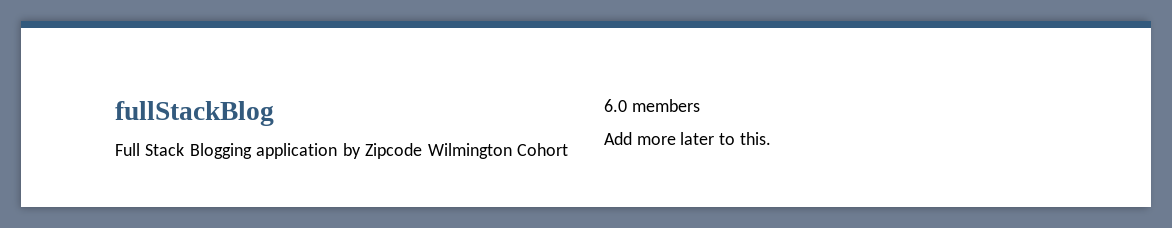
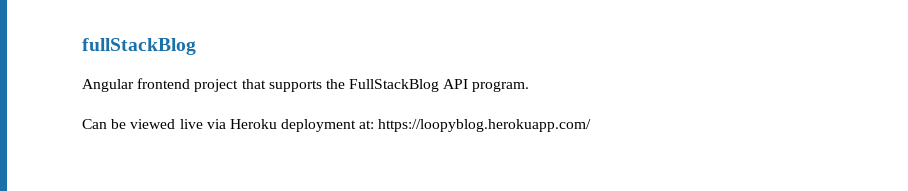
- Full Stack Blogging application by Zipcode Wilmington Cohort 6.0 members
- Add more later to this.
+ Angular frontend project that supports the FullStackBlog API program.
+ Can be viewed live via Heroku deployment at: https://loopyblog.herokuapp.com/

